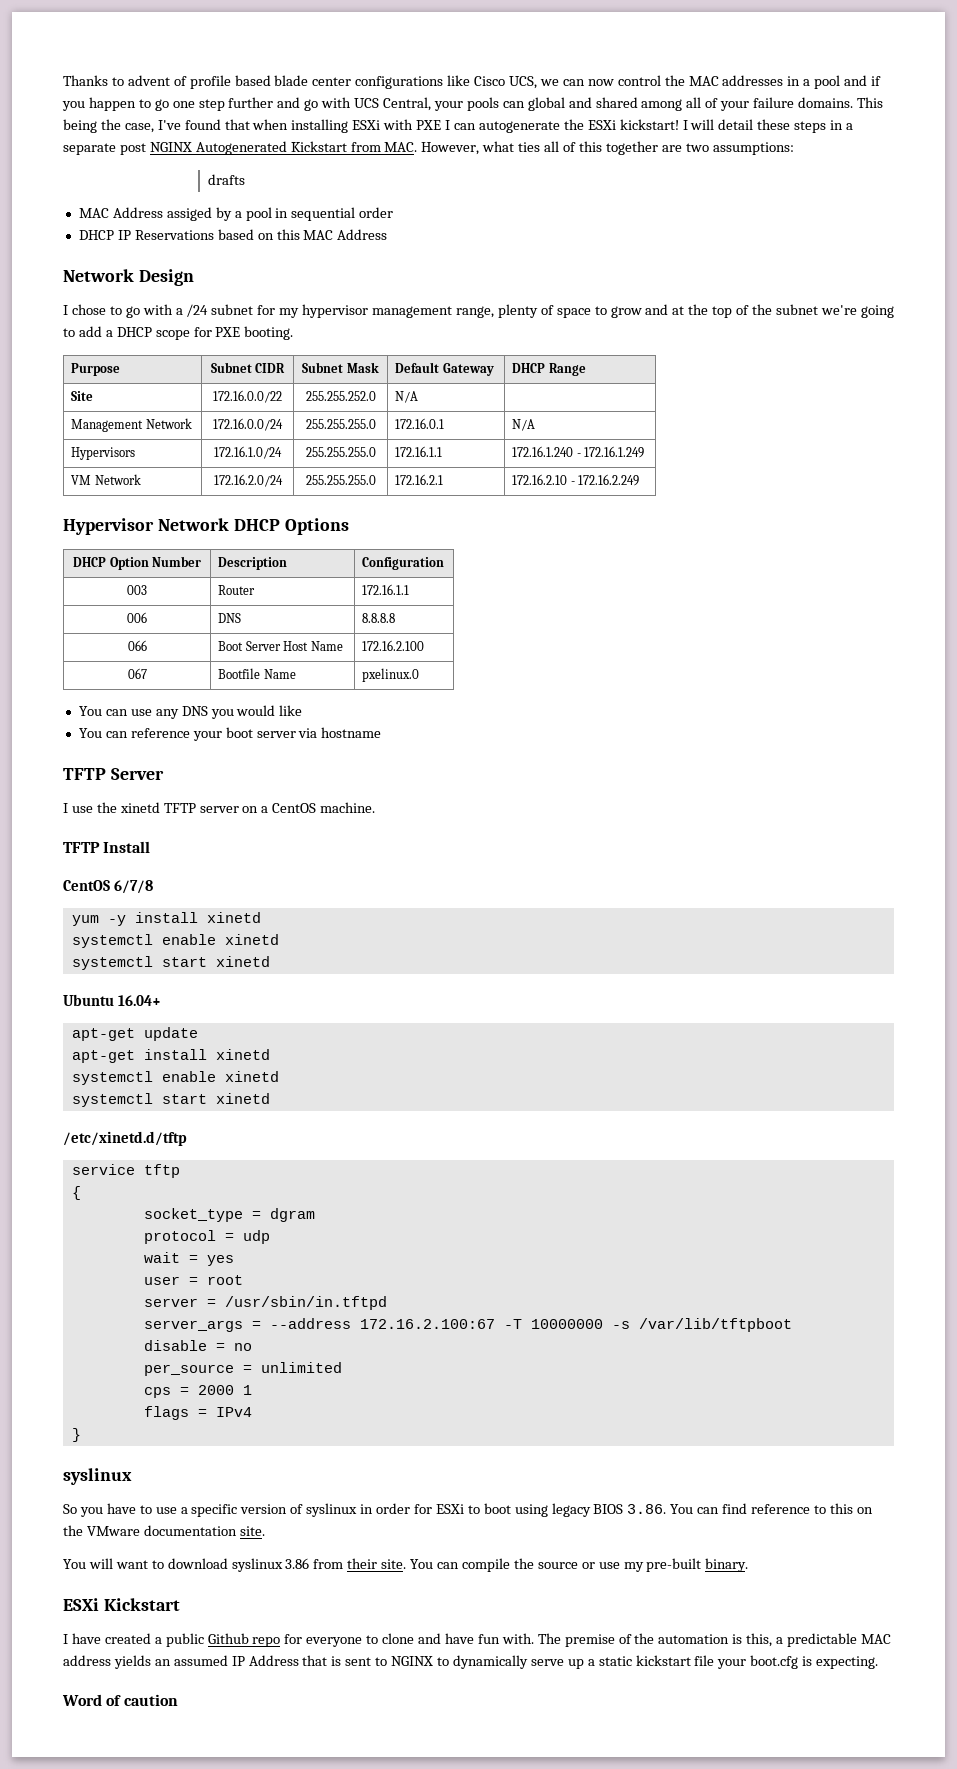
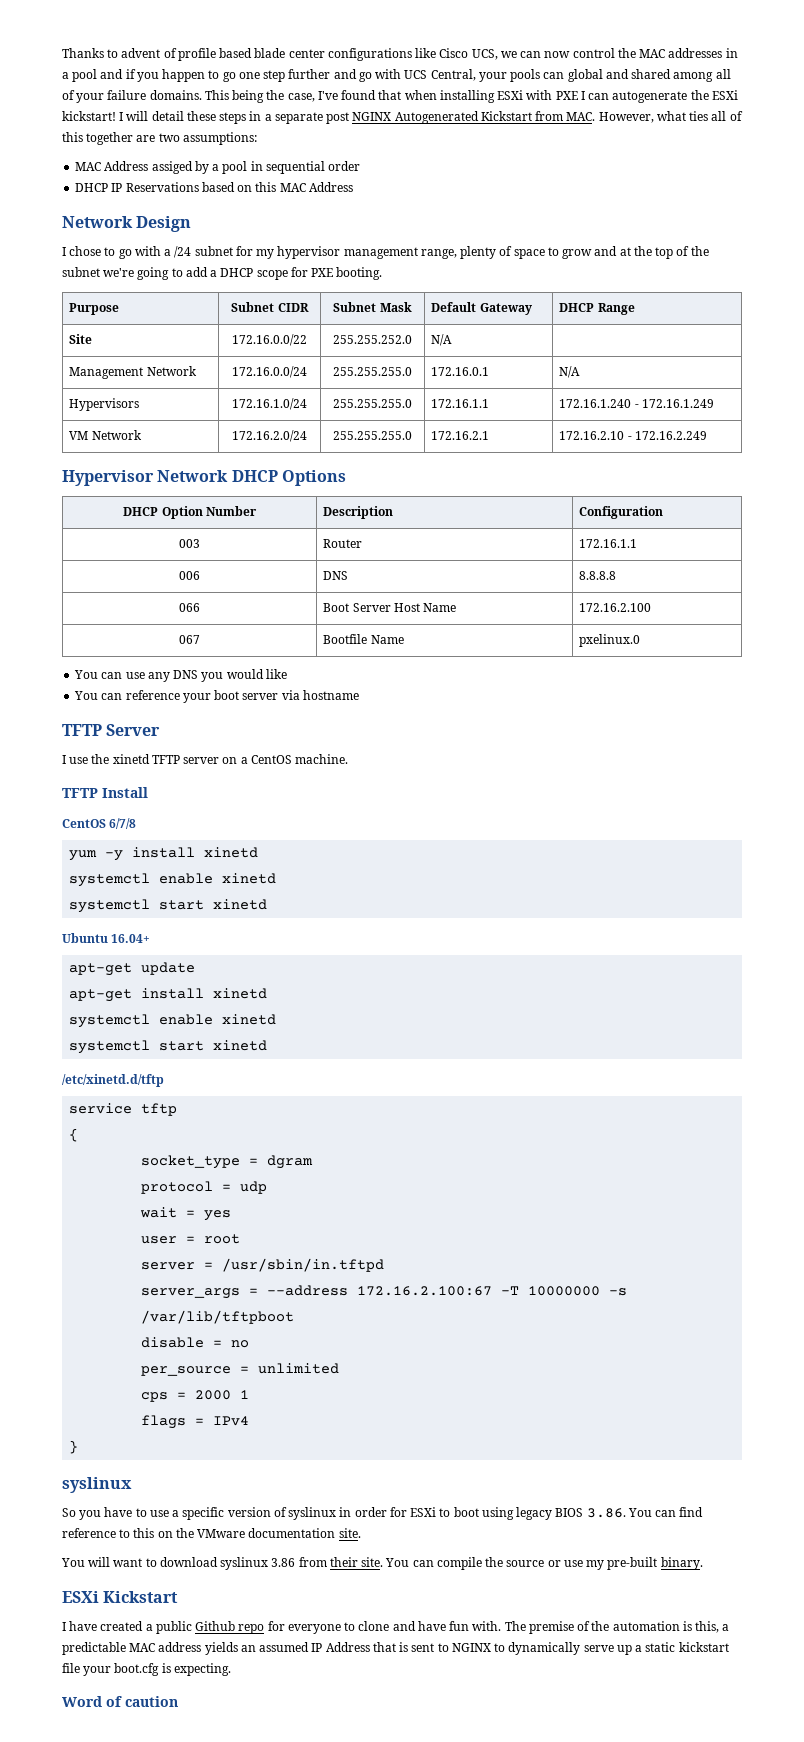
- drafts

